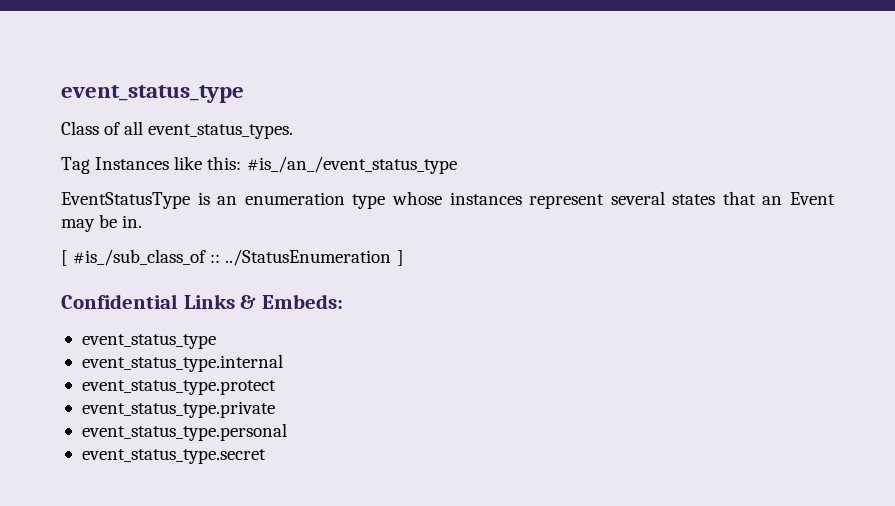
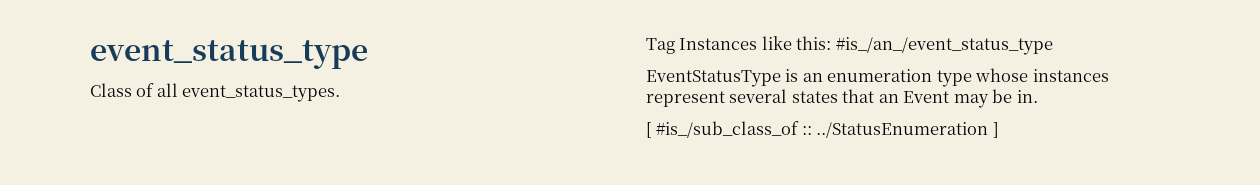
- Confidential Links & Embeds:
- event_status_type
- event_status_type.internal
- event_status_type.protect
- event_status_type.private
- event_status_type.personal
- event_status_type.secret

